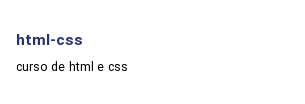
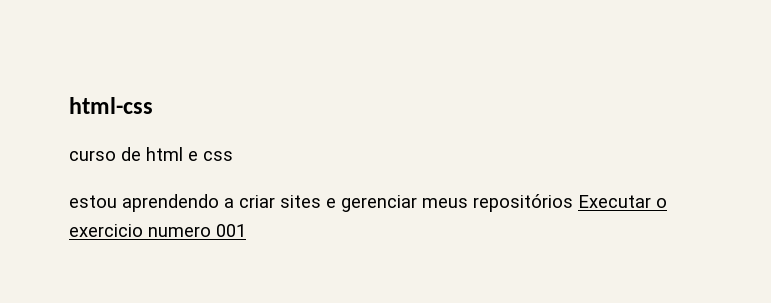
+ estou aprendendo a criar sites e gerenciar meus repositórios Executar o exercicio numero 001

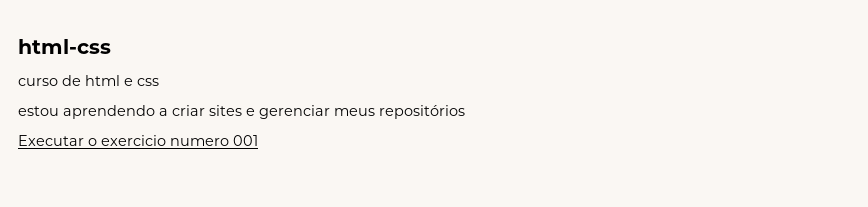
- estou aprendendo a criar sites e gerenciar meus repositórios Executar o exercicio numero 001
+ estou aprendendo a criar sites e gerenciar meus repositórios
+ Executar o exercicio numero 001

